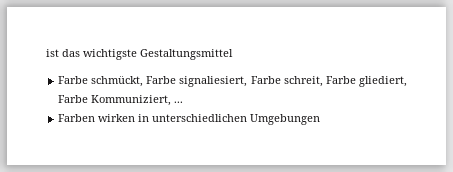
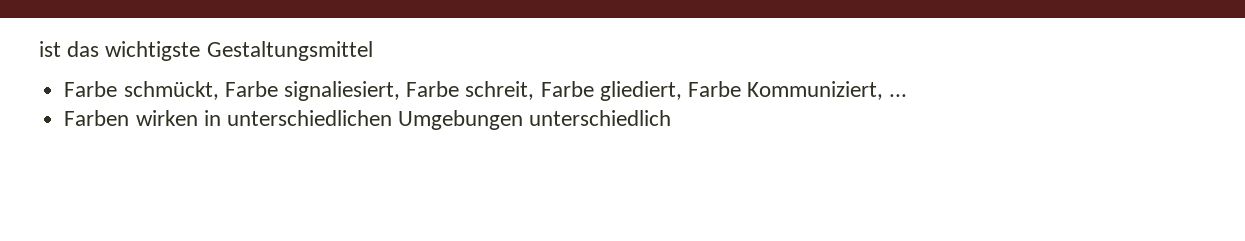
- Farben wirken in unterschiedlichen Umgebungen
+ Farben wirken in unterschiedlichen Umgebungen unterschiedlich

